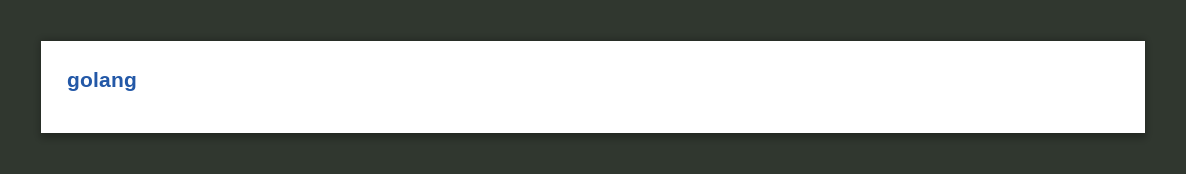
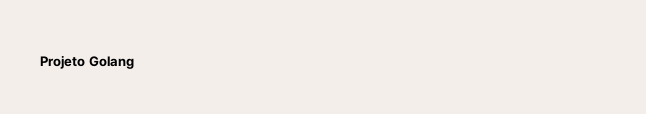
- golang
+ Projeto Golang

